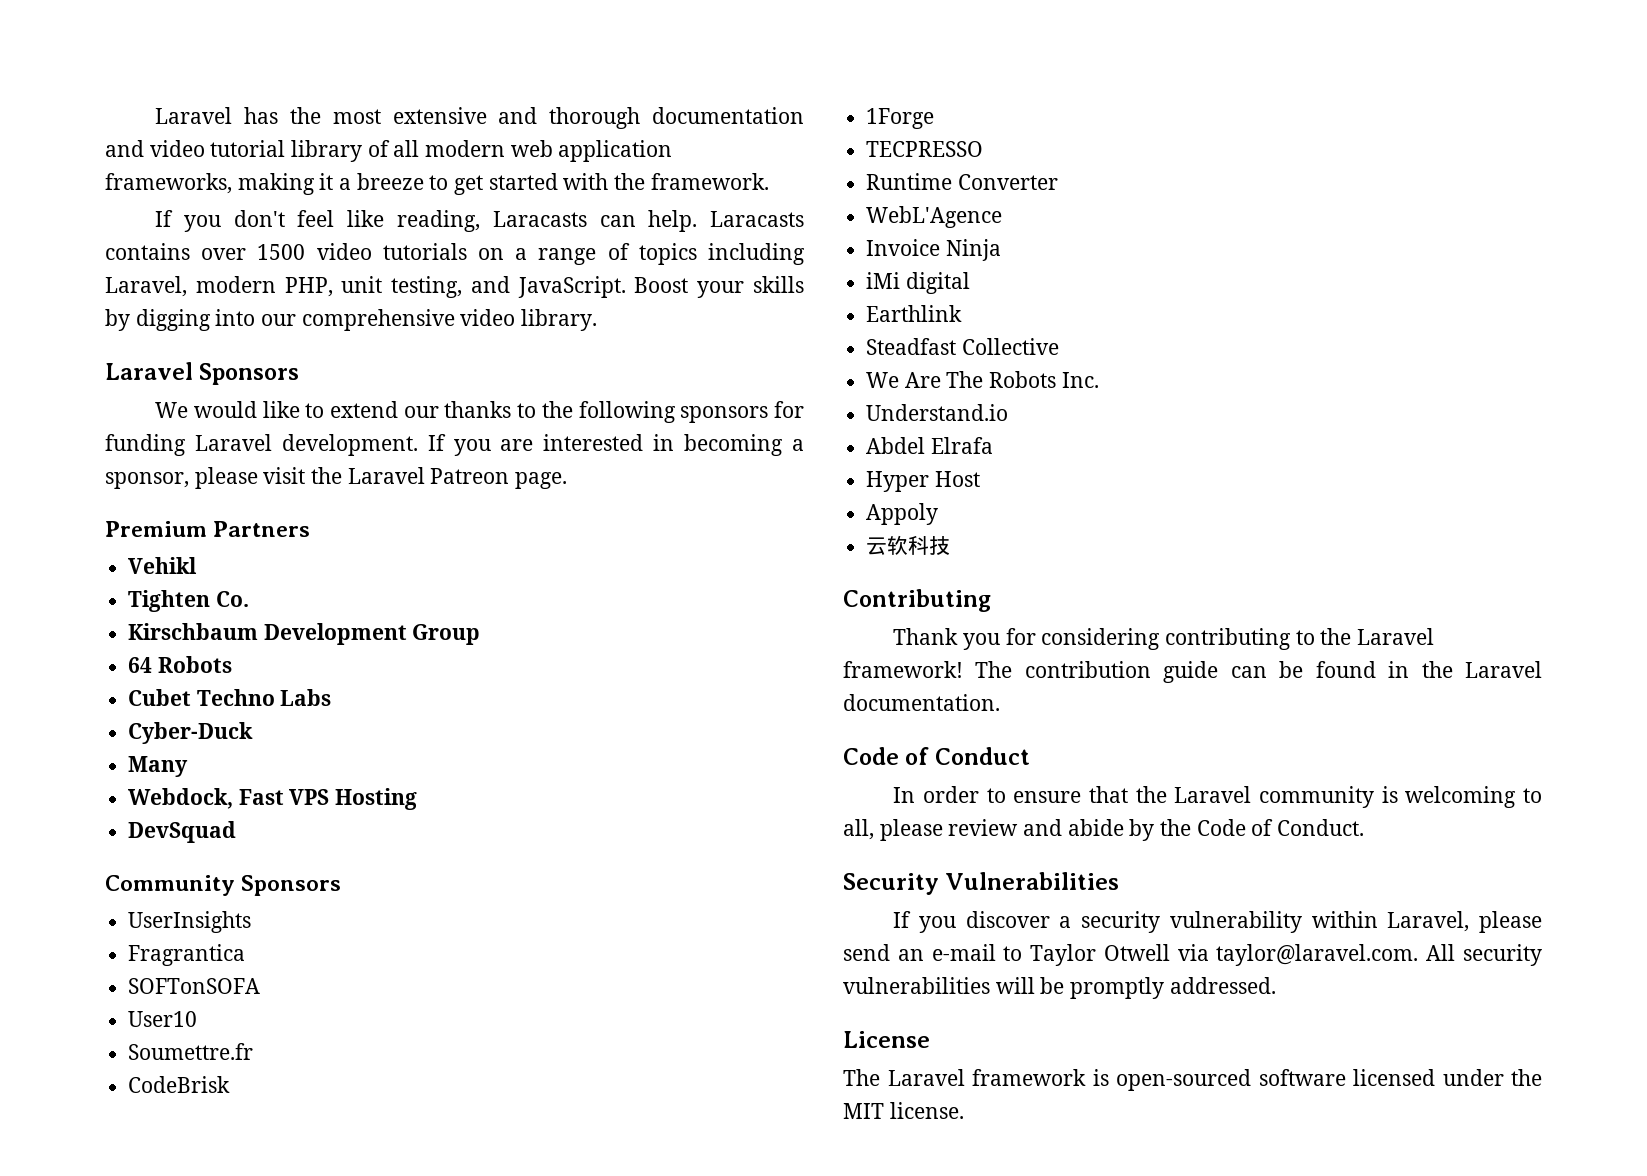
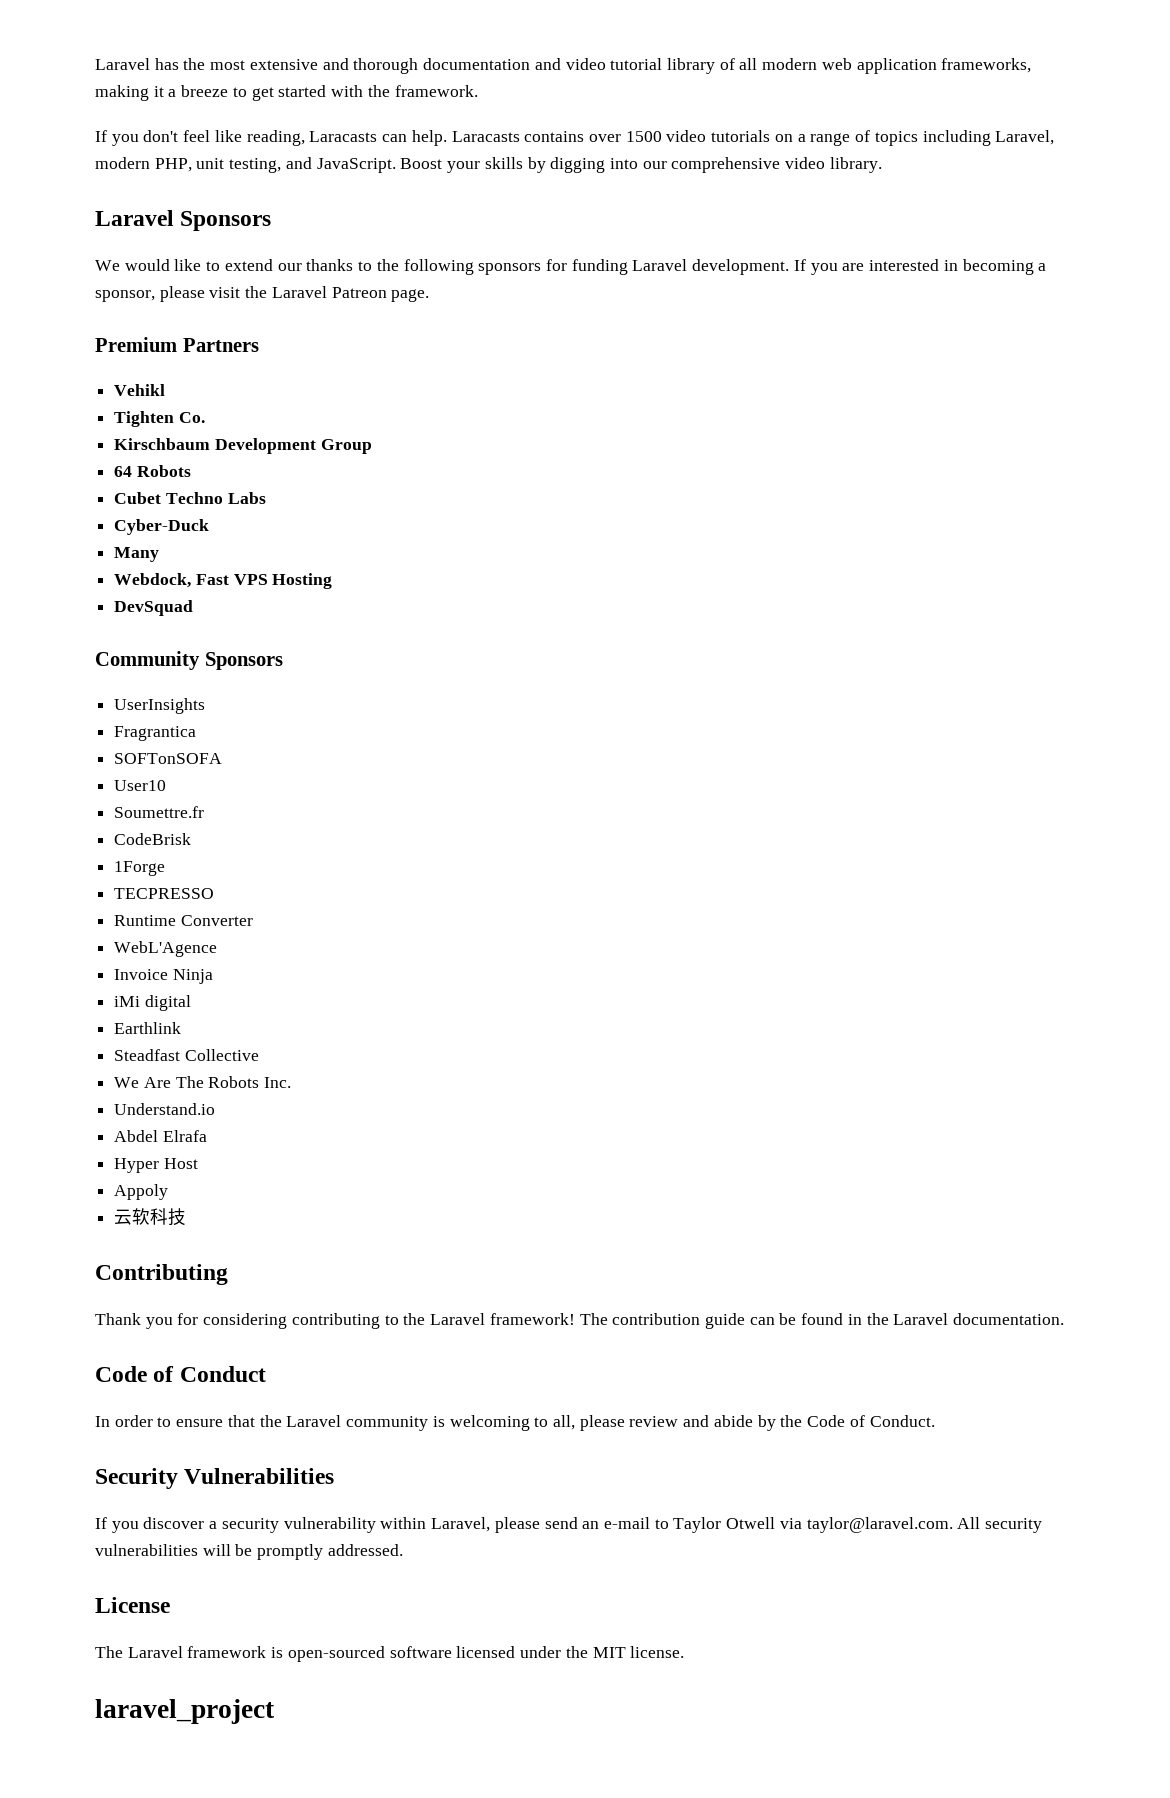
+ laravel_project

